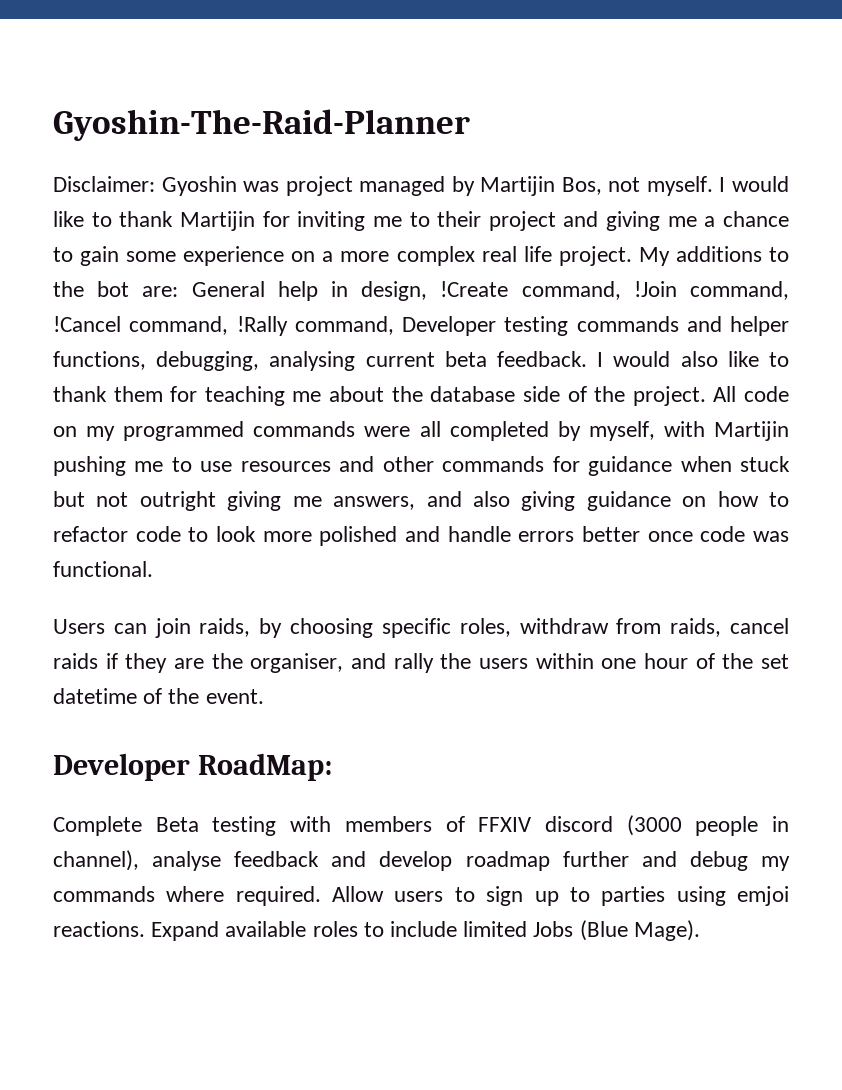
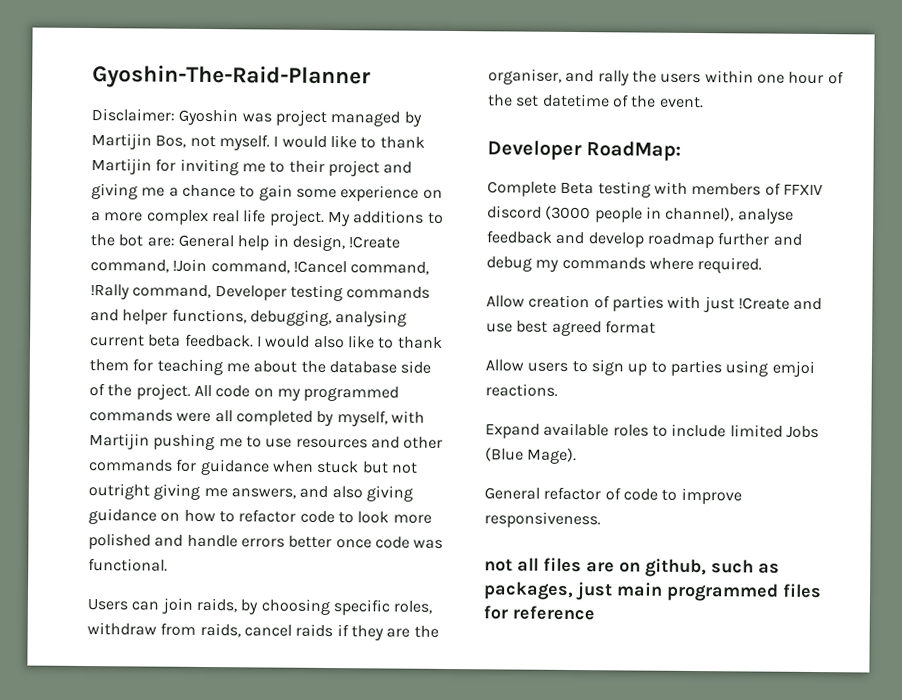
- Complete Beta testing with members of FFXIV discord (3000 people in channel), analyse feedback and develop roadmap further and debug my commands where required. Allow users to sign up to parties using emjoi reactions. Expand available roles to include limited Jobs (Blue Mage).
+ Complete Beta testing with members of FFXIV discord (3000 people in channel), analyse feedback and develop roadmap further and debug my commands where required.
+ Allow creation of parties with just !Create and use best agreed format
+ Allow users to sign up to parties using emjoi reactions.
+ Expand available roles to include limited Jobs (Blue Mage).
+ General refactor of code to improve responsiveness.
+ not all files are on github, such as packages, just main programmed files for reference

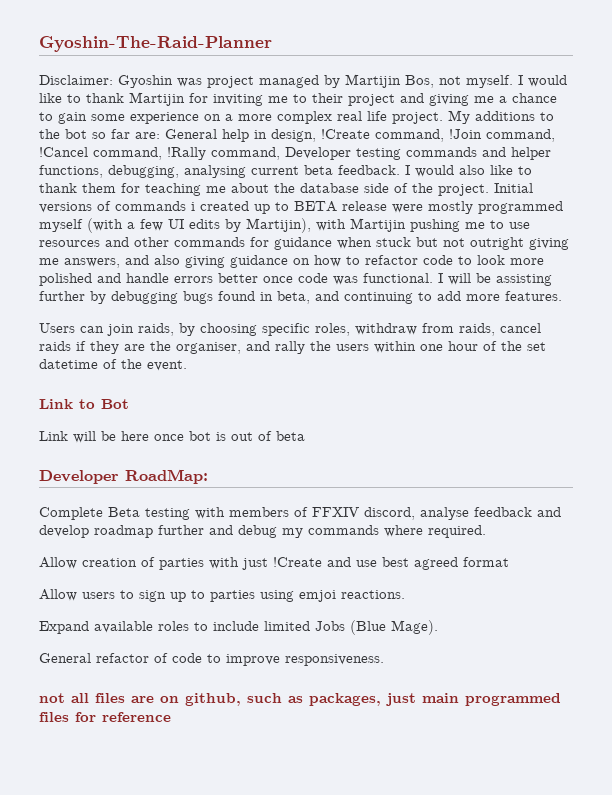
- My additions to the bot are: General help in design, !Create command, !Join command, !Cancel command, !Rally command, Developer testing commands and helper functions, debugging, analysing current beta feedback.
+ My additions to the bot so far are: General help in design, !Create command, !Join command, !Cancel command, !Rally command, Developer testing commands and helper functions, debugging, analysing current beta feedback.
- All code on my programmed commands were all completed by myself, with Martijin pushing me to use resources and other commands for guidance when stuck but not outright giving me answers, and also giving guidance on how to refactor code to look more polished and handle errors better once code was functional.
+ Initial versions of commands i created up to BETA release were mostly programmed myself (with a few UI edits by Martijin), with Martijin pushing me to use resources and other commands for guidance when stuck but not outright giving me answers, and also giving guidance on how to refactor code to look more polished and handle errors better once code was functional. I will be assisting further by debugging bugs found in beta, and continuing to add more features.
+ Link to Bot
+ Link will be here once bot is out of beta
- Complete Beta testing with members of FFXIV discord (3000 people in channel), analyse feedback and develop roadmap further and debug my commands where required.
+ Complete Beta testing with members of FFXIV discord, analyse feedback and develop roadmap further and debug my commands where required.

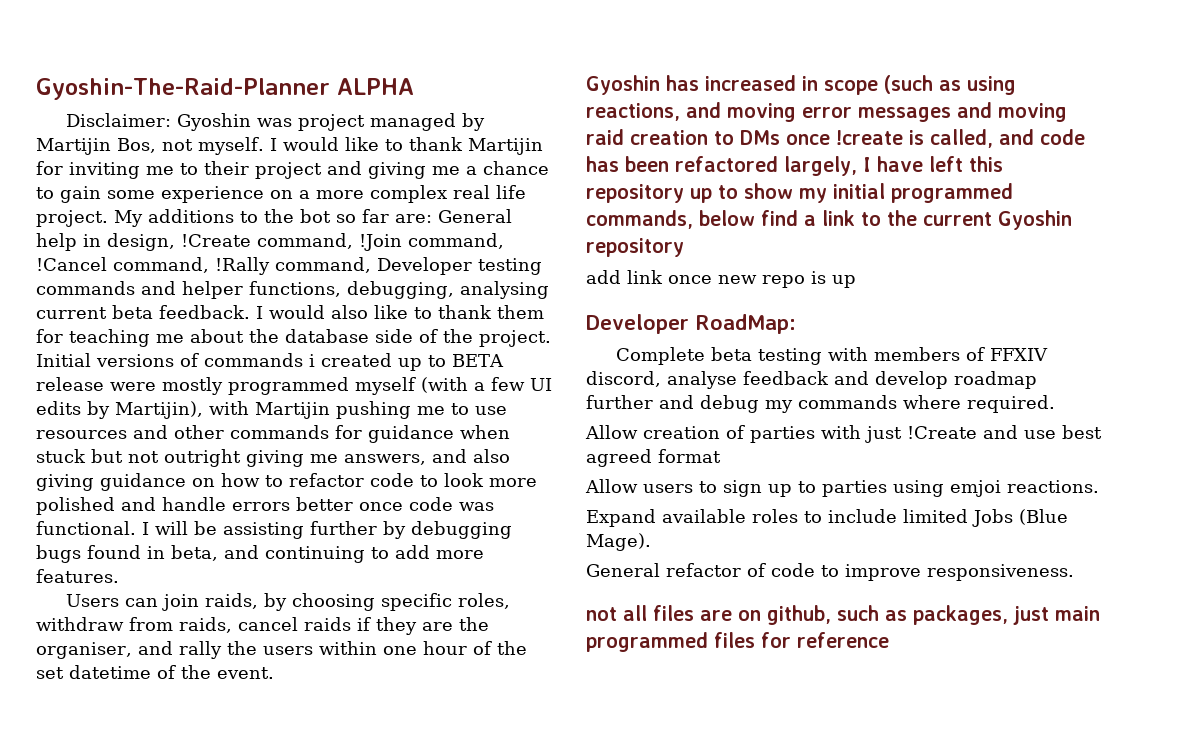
- Gyoshin-The-Raid-Planner
+ Gyoshin-The-Raid-Planner ALPHA
- Link to Bot
- Link will be here once bot is out of beta
+ Gyoshin has increased in scope (such as using reactions, and moving error messages and moving raid creation to DMs once !create is called, and code has been refactored largely, I have left this repository up to show my initial programmed commands, below find a link to the current Gyoshin repository
+ add link once new repo is up
- Complete Beta testing with members of FFXIV discord, analyse feedback and develop roadmap further and debug my commands where required.
+ Complete beta testing with members of FFXIV discord, analyse feedback and develop roadmap further and debug my commands where required.

